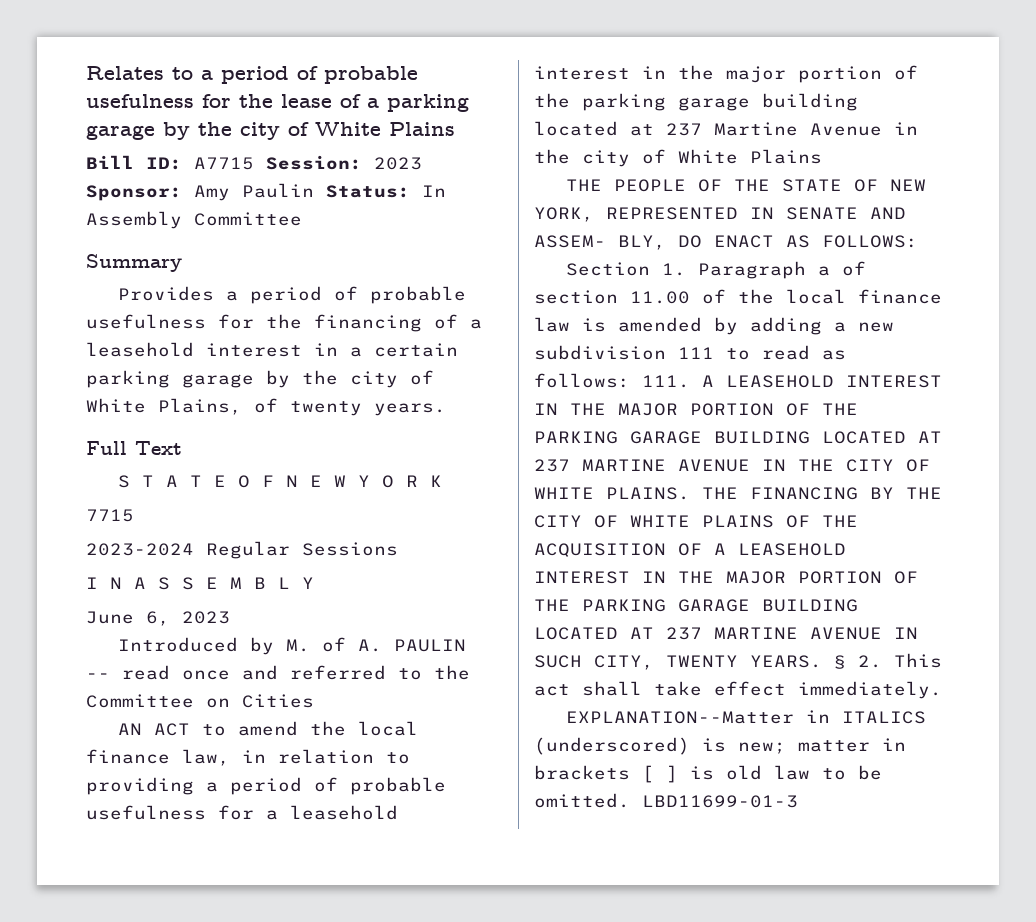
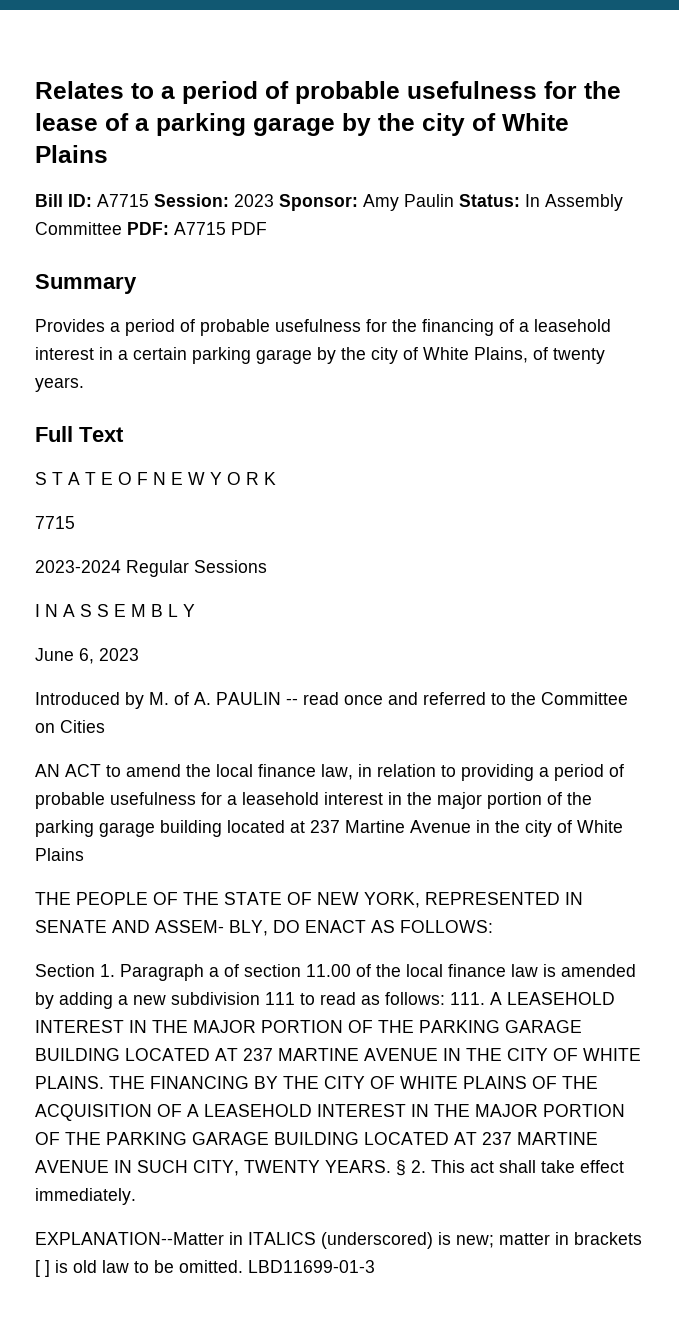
- Bill ID: A7715 Session: 2023 Sponsor: Amy Paulin Status: In Assembly Committee
+ Bill ID: A7715 Session: 2023 Sponsor: Amy Paulin Status: In Assembly Committee PDF: A7715 PDF

